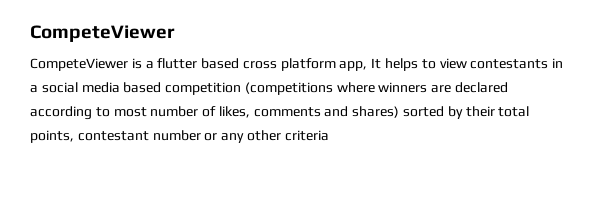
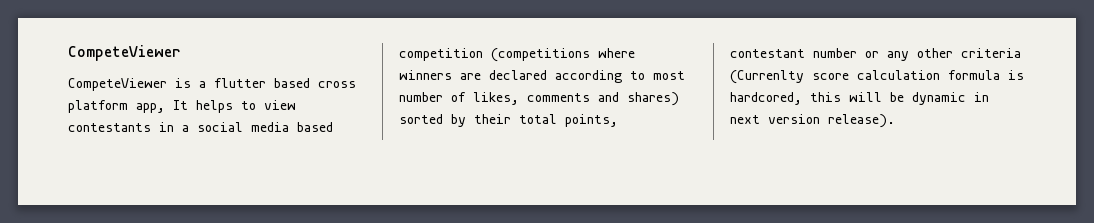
- CompeteViewer is a flutter based cross platform app, It helps to view contestants in a social media based competition (competitions where winners are declared according to most number of likes, comments and shares) sorted by their total points, contestant number or any other criteria
+ CompeteViewer is a flutter based cross platform app, It helps to view contestants in a social media based competition (competitions where winners are declared according to most number of likes, comments and shares) sorted by their total points, contestant number or any other criteria (Currenlty score calculation formula is hardcored, this will be dynamic in next version release).

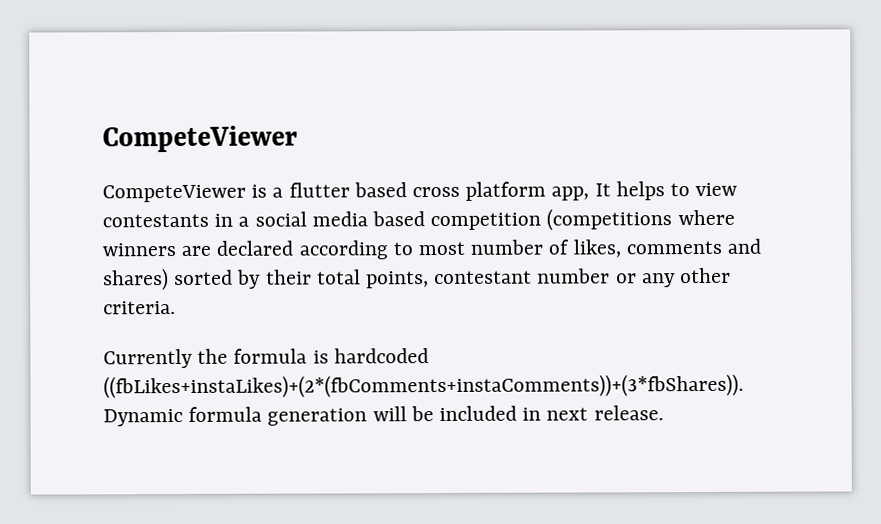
- CompeteViewer is a flutter based cross platform app, It helps to view contestants in a social media based competition (competitions where winners are declared according to most number of likes, comments and shares) sorted by their total points, contestant number or any other criteria (Currenlty score calculation formula is hardcored, this will be dynamic in next version release).
+ CompeteViewer is a flutter based cross platform app, It helps to view contestants in a social media based competition (competitions where winners are declared according to most number of likes, comments and shares) sorted by their total points, contestant number or any other criteria.
+ Currently the formula is hardcoded ((fbLikes+instaLikes)+(2*(fbComments+instaComments))+(3*fbShares)). Dynamic formula generation will be included in next release.

